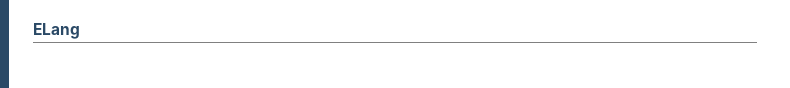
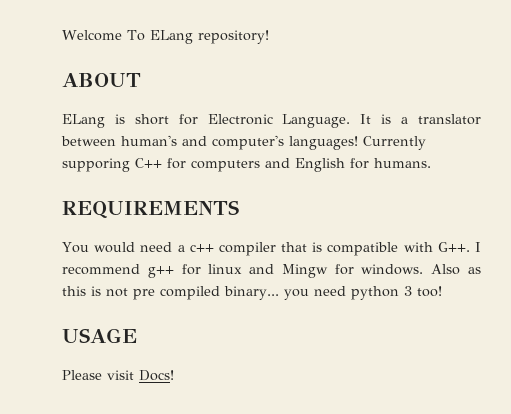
- ELang
+ Welcome To ELang repository!
+ ABOUT
+ ELang is short for Electronic Language. It is a translator between human's and computer's languages! Currently supporing C++ for computers and English for humans.
+ REQUIREMENTS
+ You would need a c++ compiler that is compatible with G++. I recommend g++ for linux and Mingw for windows. Also as this is not pre compiled binary... you need python 3 too!
+ USAGE
+ Please visit Docs!

